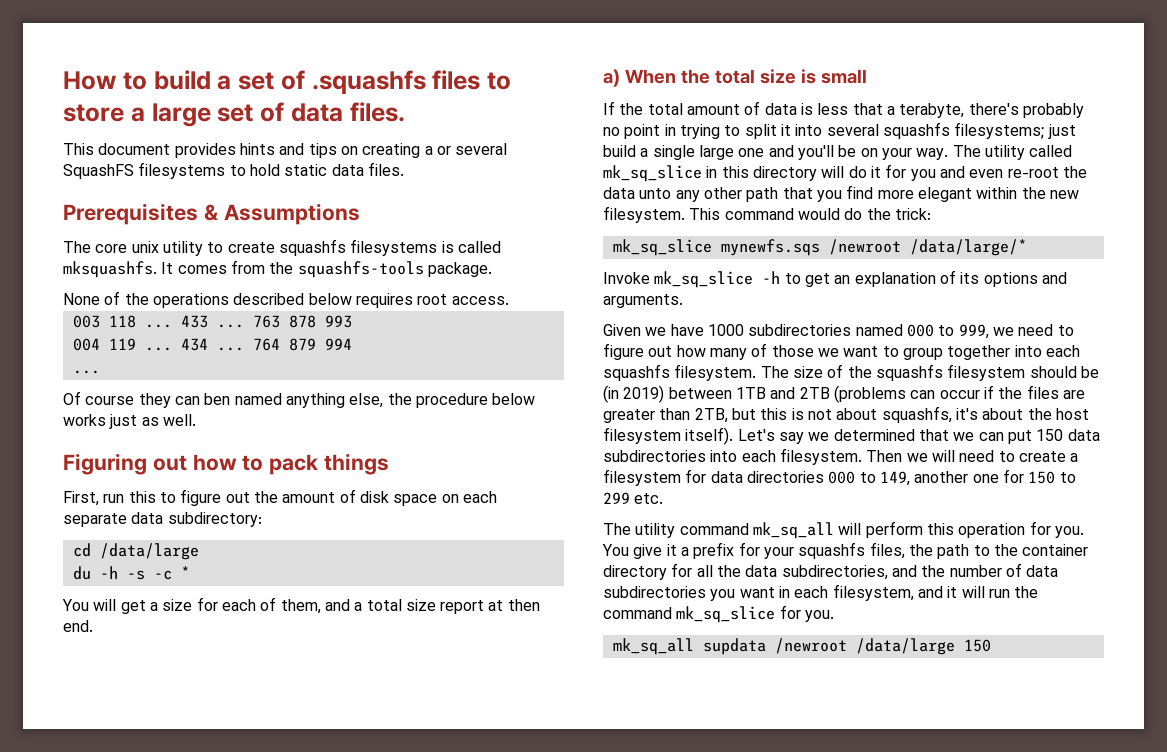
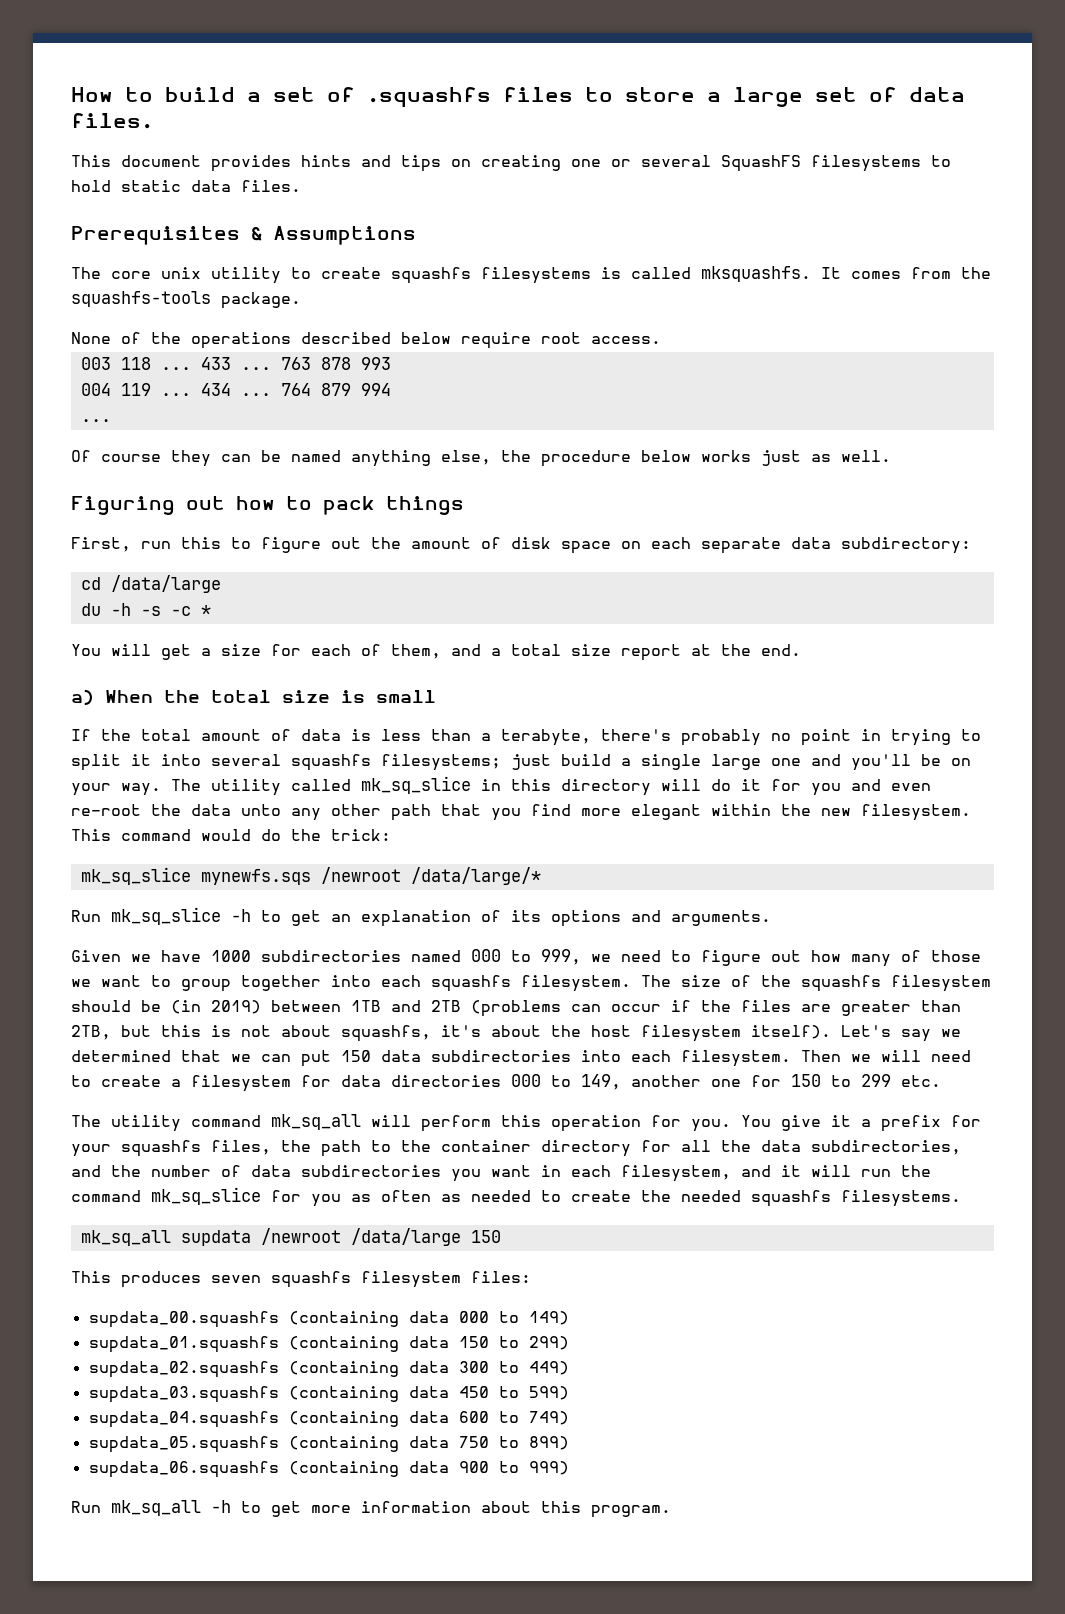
- This document provides hints and tips on creating a or several SquashFS filesystems to hold static data files.
+ This document provides hints and tips on creating one or several SquashFS filesystems to hold static data files.
- None of the operations described below requires root access.
+ None of the operations described below require root access.
- Of course they can ben named anything else, the procedure below works just as well.
+ Of course they can be named anything else, the procedure below works just as well.
- You will get a size for each of them, and a total size report at then end.
+ You will get a size for each of them, and a total size report at the end.
- If the total amount of data is less that a terabyte, there's probably no point in trying to split it into several squashfs filesystems; just build a single large one and you'll be on your way.
+ If the total amount of data is less than a terabyte, there's probably no point in trying to split it into several squashfs filesystems; just build a single large one and you'll be on your way.
- Invoke mk_sq_slice -h to get an explanation of its options and arguments.
+ Run mk_sq_slice -h to get an explanation of its options and arguments.
- You give it a prefix for your squashfs files, the path to the container directory for all the data subdirectories, and the number of data subdirectories you want in each filesystem, and it will run the command mk_sq_slice for you.
+ You give it a prefix for your squashfs files, the path to the container directory for all the data subdirectories, and the number of data subdirectories you want in each filesystem, and it will run the command mk_sq_slice for you as often as needed to create the needed squashfs filesystems.
+ This produces seven squashfs filesystem files:
+ supdata_00.squashfs (containing data 000 to 149)
+ supdata_01.squashfs (containing data 150 to 299)
+ supdata_02.squashfs (containing data 300 to 449)
+ supdata_03.squashfs (containing data 450 to 599)
+ supdata_04.squashfs (containing data 600 to 749)
+ supdata_05.squashfs (containing data 750 to 899)
+ supdata_06.squashfs (containing data 900 to 999)
+ Run mk_sq_all -h to get more information about this program.

